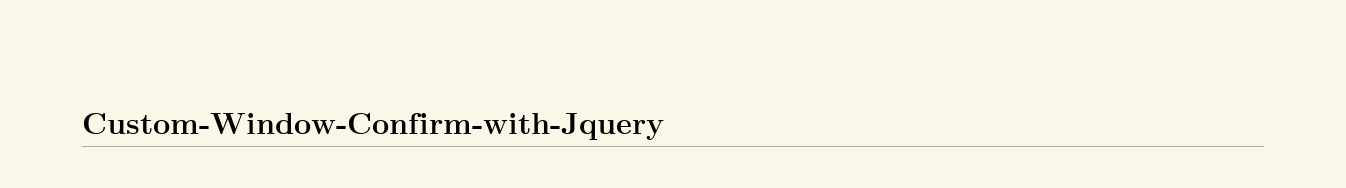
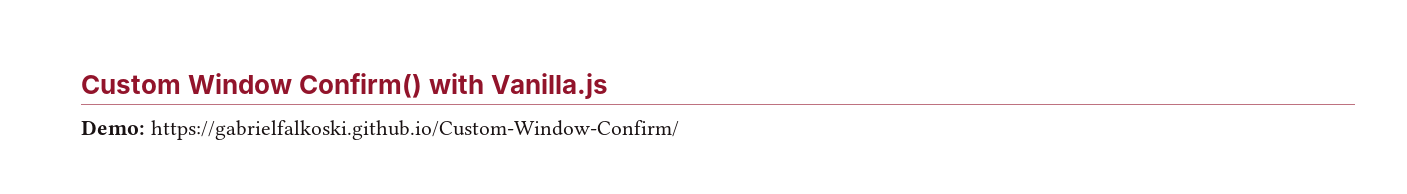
- Custom-Window-Confirm-with-Jquery
+ Custom Window Confirm() with Vanilla.js
+ Demo: https://gabrielfalkoski.github.io/Custom-Window-Confirm/

